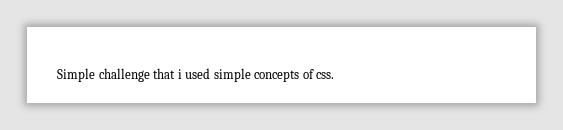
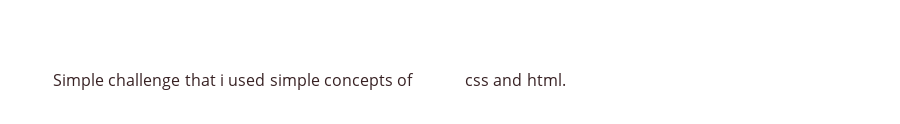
- Simple challenge that i used simple concepts of css.
+ Simple challenge that i used simple concepts of css and html.

